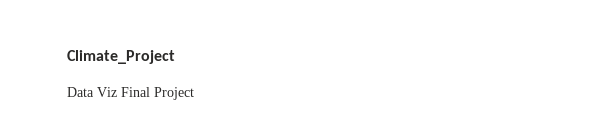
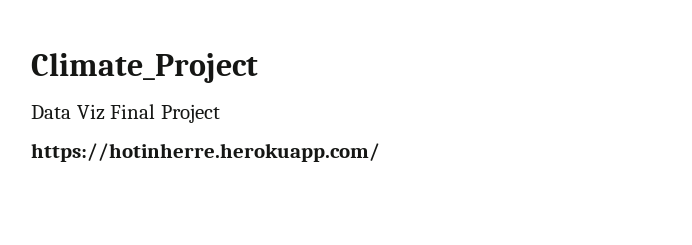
+ https://hotinherre.herokuapp.com/

